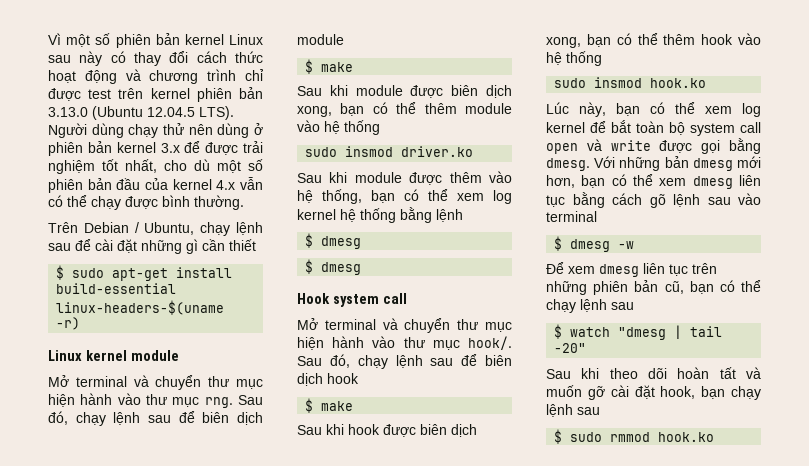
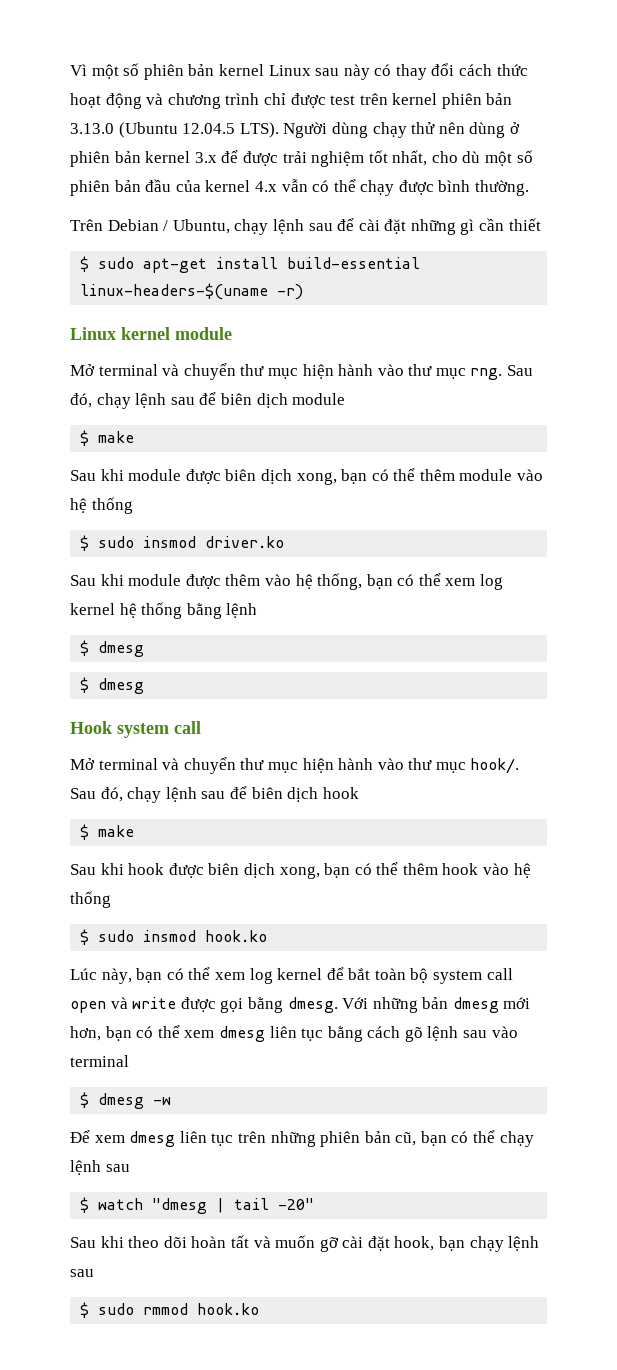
- sudo insmod driver.ko
+ $ sudo insmod driver.ko
- sudo insmod hook.ko
+ $ sudo insmod hook.ko

